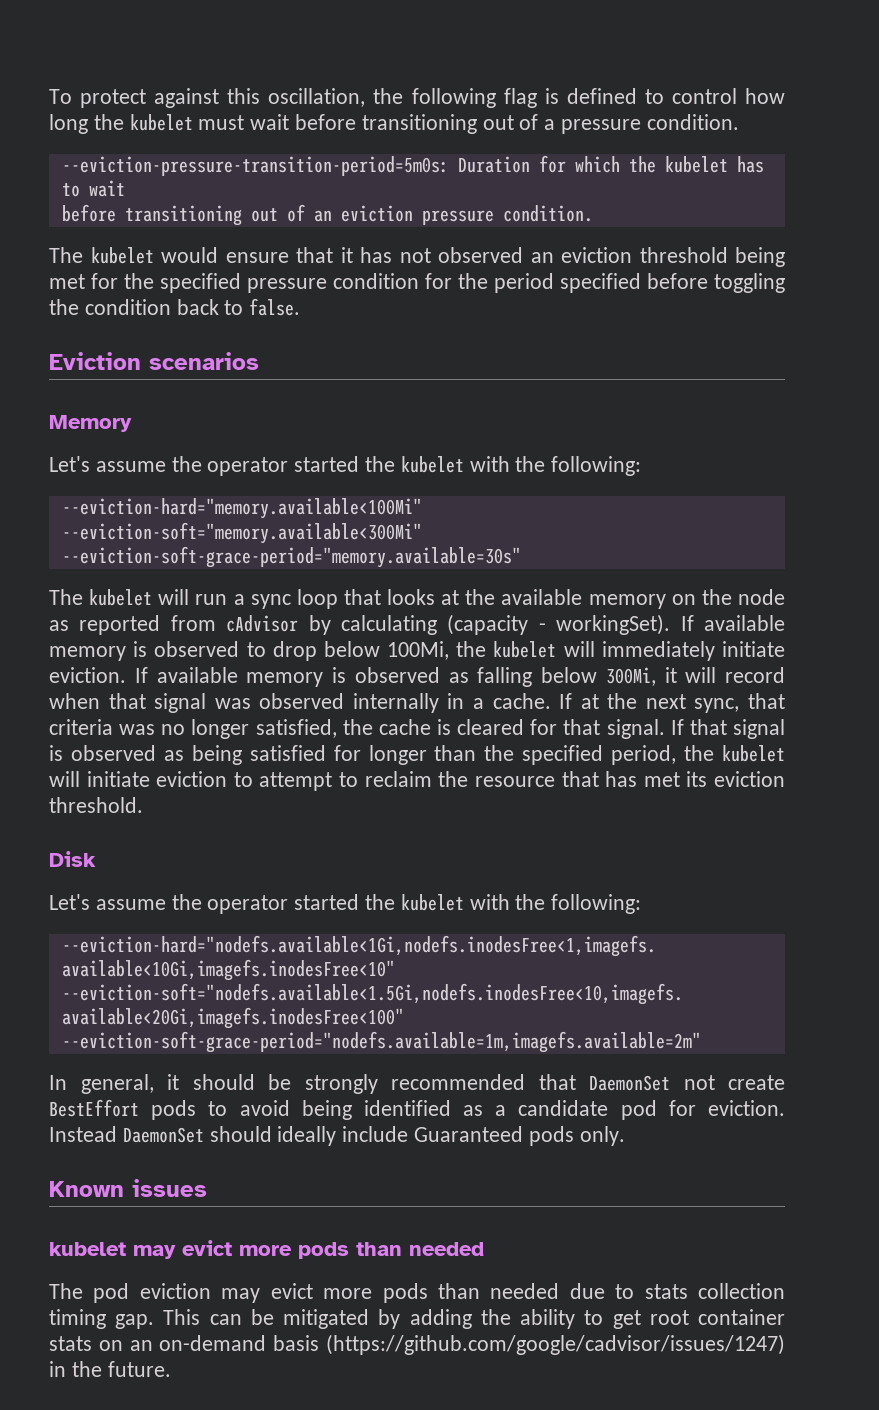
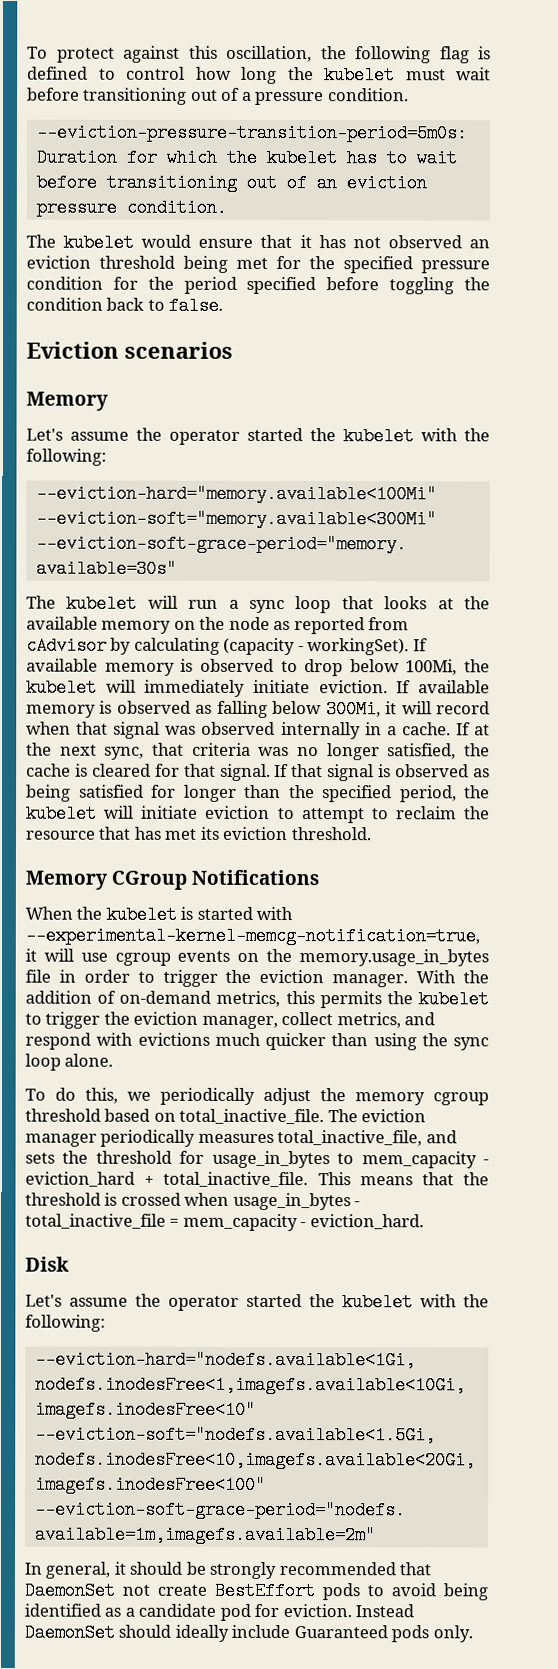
+ Memory CGroup Notifications
+ When the kubelet is started with --experimental-kernel-memcg-notification=true, it will use cgroup events on the memory.usage_in_bytes file in order to trigger the eviction manager. With the addition of on-demand metrics, this permits the kubelet to trigger the eviction manager, collect metrics, and respond with evictions much quicker than using the sync loop alone.
+ To do this, we periodically adjust the memory cgroup threshold based on total_inactive_file. The eviction manager periodically measures total_inactive_file, and sets the threshold for usage_in_bytes to mem_capacity - eviction_hard + total_inactive_file. This means that the threshold is crossed when usage_in_bytes - total_inactive_file = mem_capacity - eviction_hard.
- Known issues
- kubelet may evict more pods than needed
- The pod eviction may evict more pods than needed due to stats collection timing gap. This can be mitigated by adding the ability to get root container stats on an on-demand basis (https://github.com/google/cadvisor/issues/1247) in the future.

